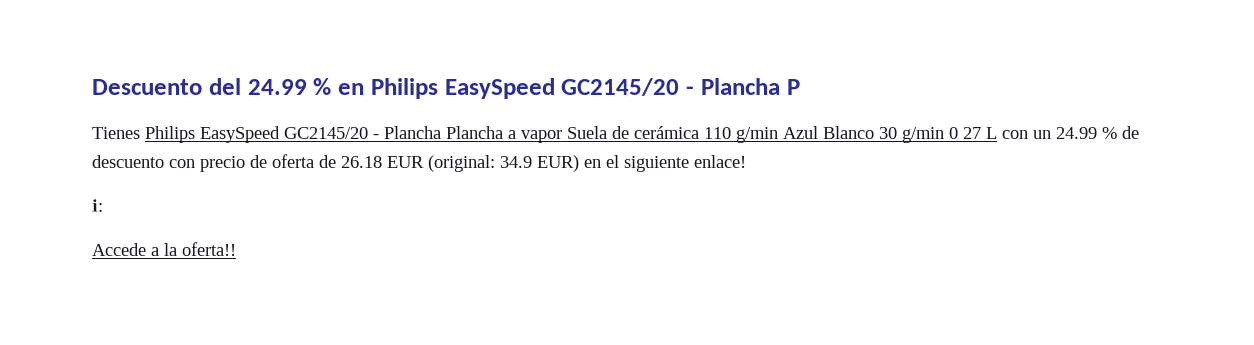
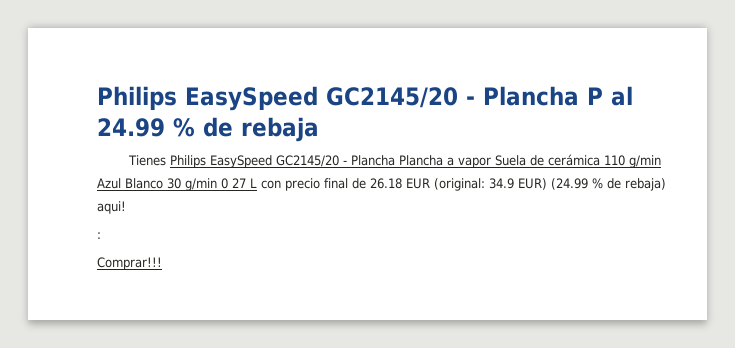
- Descuento del 24.99 % en Philips EasySpeed GC2145/20 - Plancha P
+ Philips EasySpeed GC2145/20 - Plancha P al 24.99 % de rebaja
- Tienes Philips EasySpeed GC2145/20 - Plancha Plancha a vapor Suela de cerámica 110 g/min Azul Blanco 30 g/min 0 27 L con un 24.99 % de descuento con precio de oferta de 26.18 EUR (original: 34.9 EUR) en el siguiente enlace!
- ℹ:
- Accede a la oferta!!
+ Tienes Philips EasySpeed GC2145/20 - Plancha Plancha a vapor Suela de cerámica 110 g/min Azul Blanco 30 g/min 0 27 L con precio final de 26.18 EUR (original: 34.9 EUR) (24.99 % de rebaja) aqui!
+ :
+ Comprar!!!

